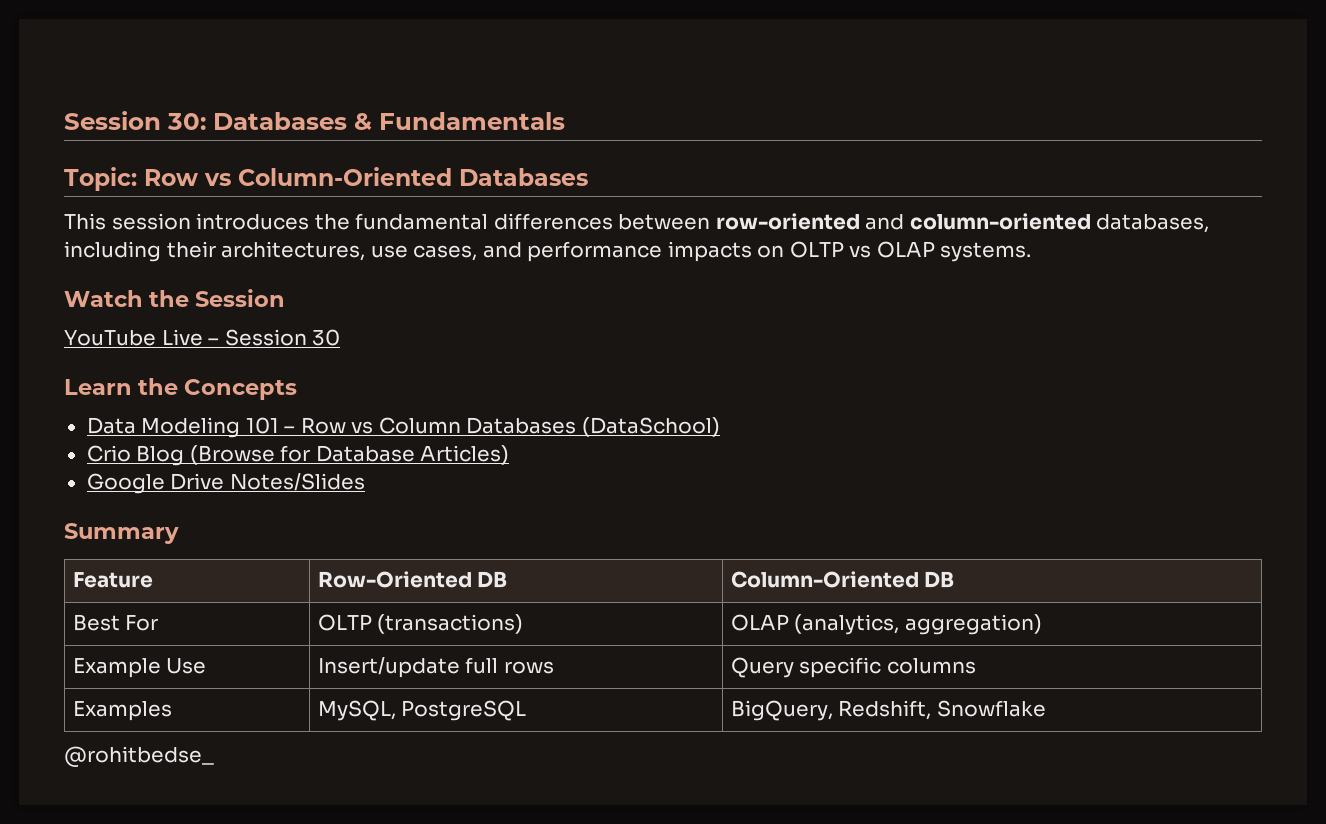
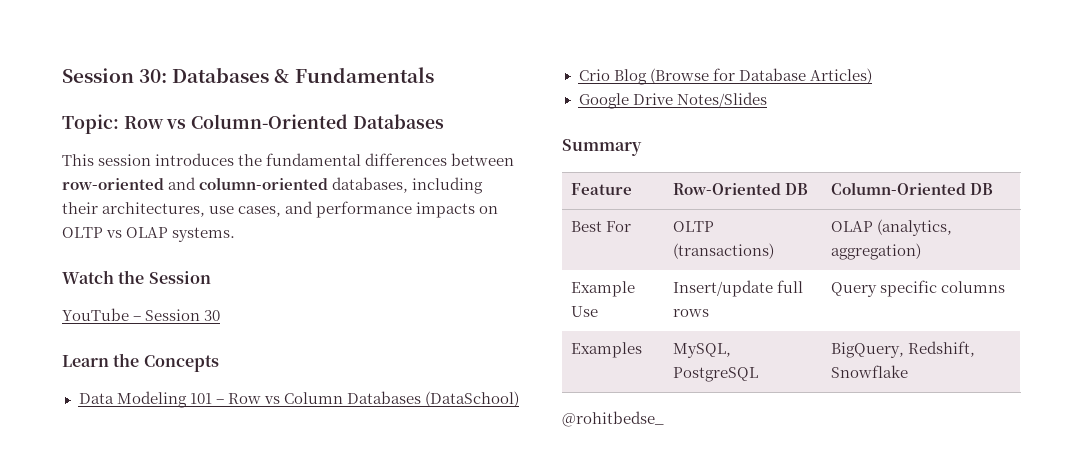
- YouTube Live – Session 30
+ YouTube – Session 30

